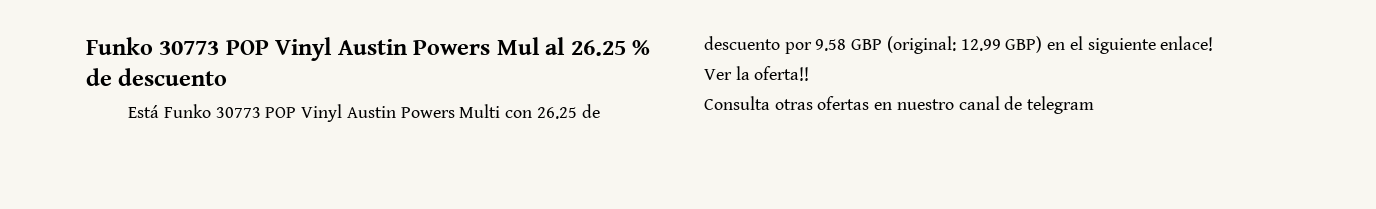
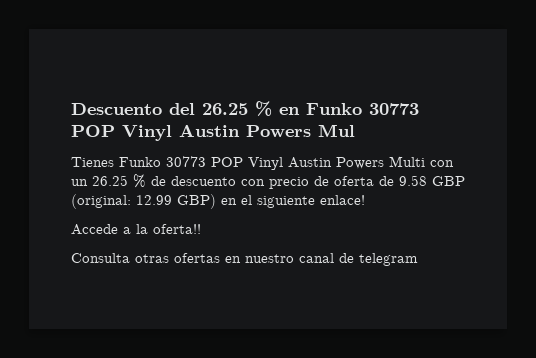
- Funko 30773 POP Vinyl Austin Powers Mul al 26.25 % de descuento
- Está Funko 30773 POP Vinyl Austin Powers Multi con 26.25 de descuento por 9.58 GBP (original: 12.99 GBP) en el siguiente enlace!
+ Descuento del 26.25 % en Funko 30773 POP Vinyl Austin Powers Mul
+ Tienes Funko 30773 POP Vinyl Austin Powers Multi con un 26.25 % de descuento con precio de oferta de 9.58 GBP (original: 12.99 GBP) en el siguiente enlace!
- Ver la oferta!!
+ Accede a la oferta!!

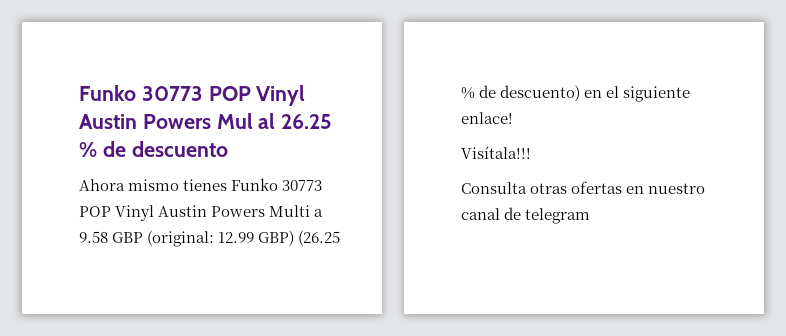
- Descuento del 26.25 % en Funko 30773 POP Vinyl Austin Powers Mul
- Tienes Funko 30773 POP Vinyl Austin Powers Multi con un 26.25 % de descuento con precio de oferta de 9.58 GBP (original: 12.99 GBP) en el siguiente enlace!
+ Funko 30773 POP Vinyl Austin Powers Mul al 26.25 % de descuento
+ Ahora mismo tienes Funko 30773 POP Vinyl Austin Powers Multi a 9.58 GBP (original: 12.99 GBP) (26.25 % de descuento) en el siguiente enlace!
- Accede a la oferta!!
+ Visítala!!!

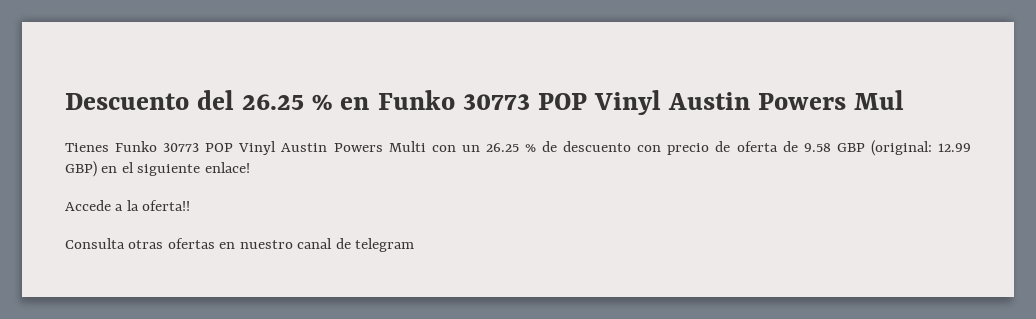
- Funko 30773 POP Vinyl Austin Powers Mul al 26.25 % de descuento
- Ahora mismo tienes Funko 30773 POP Vinyl Austin Powers Multi a 9.58 GBP (original: 12.99 GBP) (26.25 % de descuento) en el siguiente enlace!
+ Descuento del 26.25 % en Funko 30773 POP Vinyl Austin Powers Mul
+ Tienes Funko 30773 POP Vinyl Austin Powers Multi con un 26.25 % de descuento con precio de oferta de 9.58 GBP (original: 12.99 GBP) en el siguiente enlace!
- Visítala!!!
+ Accede a la oferta!!

